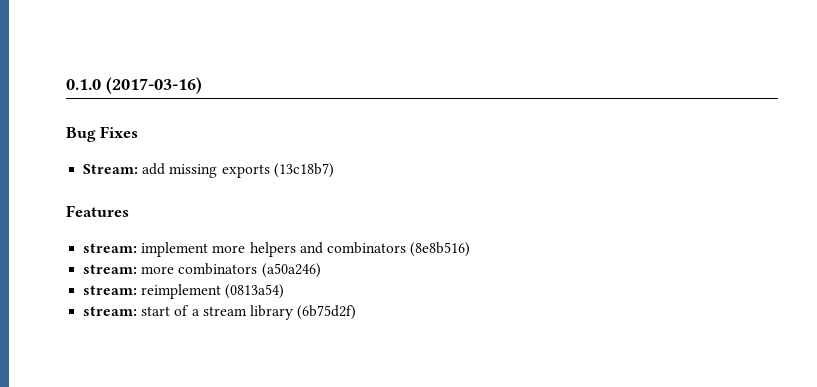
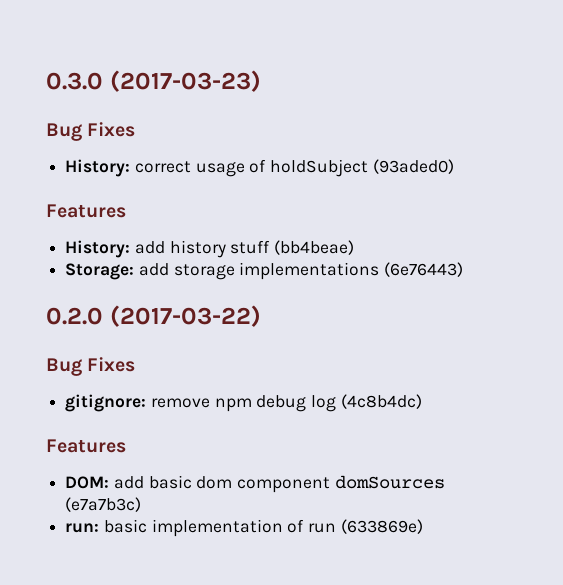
- 0.1.0 (2017-03-16)
+ 0.3.0 (2017-03-23)
  Bug Fixes
- Stream: add missing exports (13c18b7)
+ History: correct usage of holdSubject (93aded0)
  Features
- stream: implement more helpers and combinators (8e8b516)
- stream: more combinators (a50a246)
- stream: reimplement (0813a54)
- stream: start of a stream library (6b75d2f)
+ History: add history stuff (bb4beae)
+ Storage: add storage implementations (6e76443)
+ 0.2.0 (2017-03-22)
+ Bug Fixes
+ gitignore: remove npm debug log (4c8b4dc)
+ Features
+ DOM: add basic dom component domSources (e7a7b3c)
+ run: basic implementation of run (633869e)

